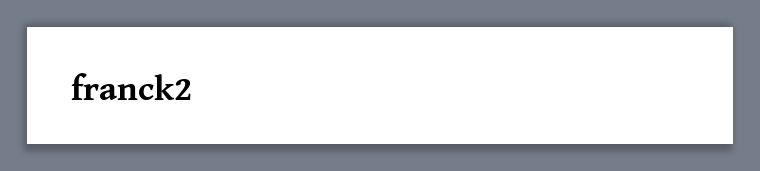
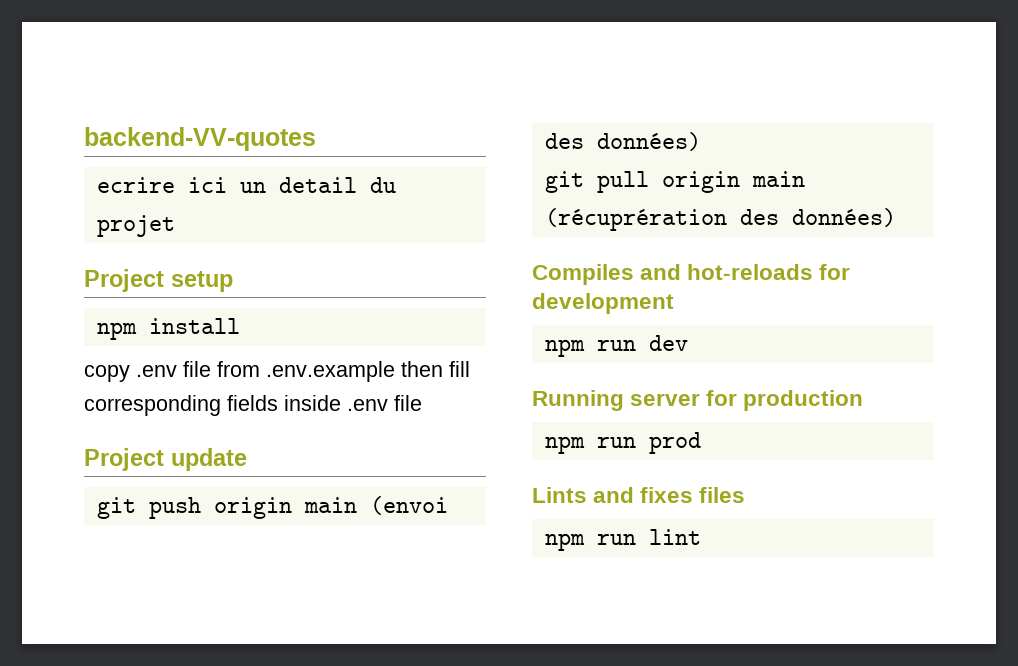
- franck2
+ backend-VV-quotes
+ ecrire ici un detail du projet
+ Project setup
+ npm install
+ copy .env file from .env.example then fill corresponding fields inside .env file
+ Project update
+ git push origin main (envoi des données)
+ git pull origin main (récuprération des données)
+ Compiles and hot-reloads for development
+ npm run dev
+ Running server for production
+ npm run prod
+ Lints and fixes files
+ npm run lint

